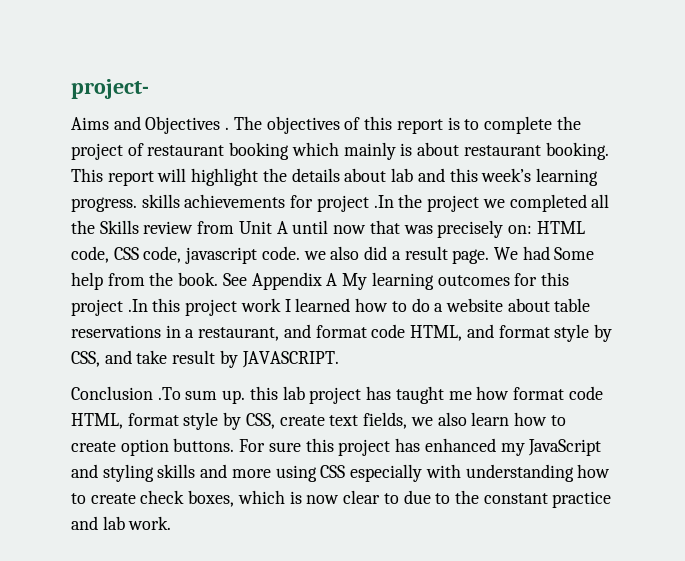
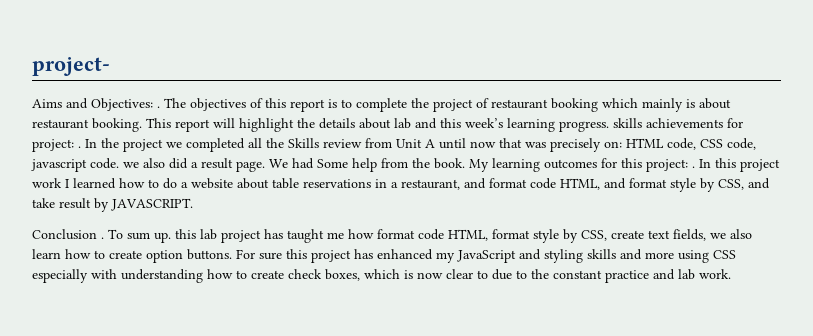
- Aims and Objectives .
+ Aims and Objectives: .
- This report will highlight the details about lab and this week’s learning progress. skills achievements for project .In the project we completed all the Skills review from Unit A until now that was precisely on: HTML code, CSS code, javascript code. we also did a result page.
+ This report will highlight the details about lab and this week’s learning progress. skills achievements for project: . In the project we completed all the Skills review from Unit A until now that was precisely on: HTML code, CSS code, javascript code. we also did a result page.
- See Appendix A My learning outcomes for this project .In this project work I learned how to do a website about table reservations in a restaurant, and format code HTML, and format style by CSS, and take result by JAVASCRIPT.
+ My learning outcomes for this project: . In this project work I learned how to do a website about table reservations in a restaurant, and format code HTML, and format style by CSS, and take result by JAVASCRIPT.
- Conclusion .To sum up. this lab project has taught me how format code HTML, format style by CSS, create text fields, we also learn how to create option buttons.
+ Conclusion . To sum up. this lab project has taught me how format code HTML, format style by CSS, create text fields, we also learn how to create option buttons.

